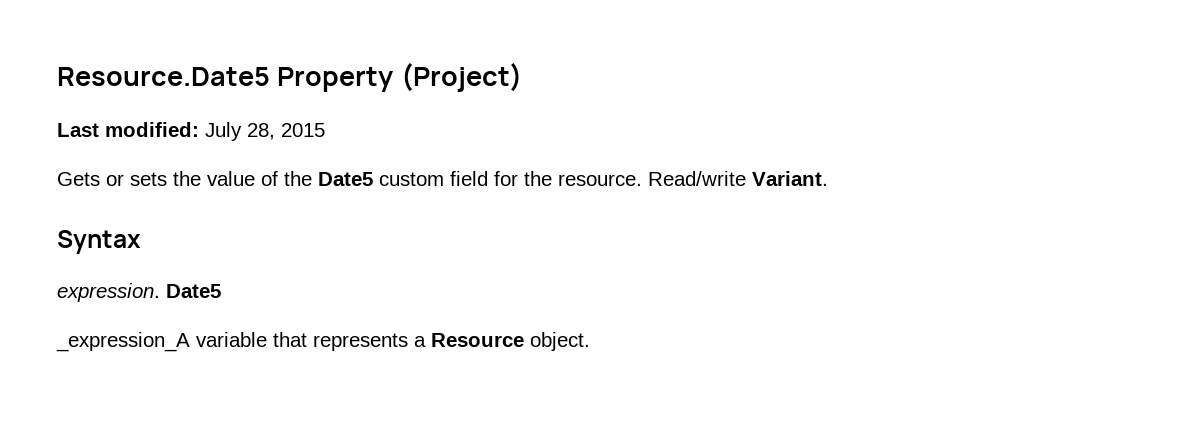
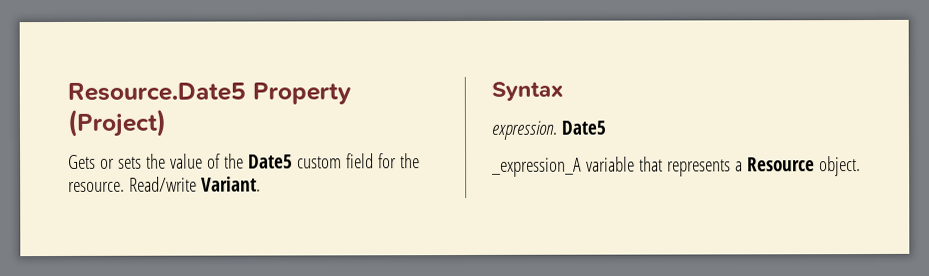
- Last modified: July 28, 2015

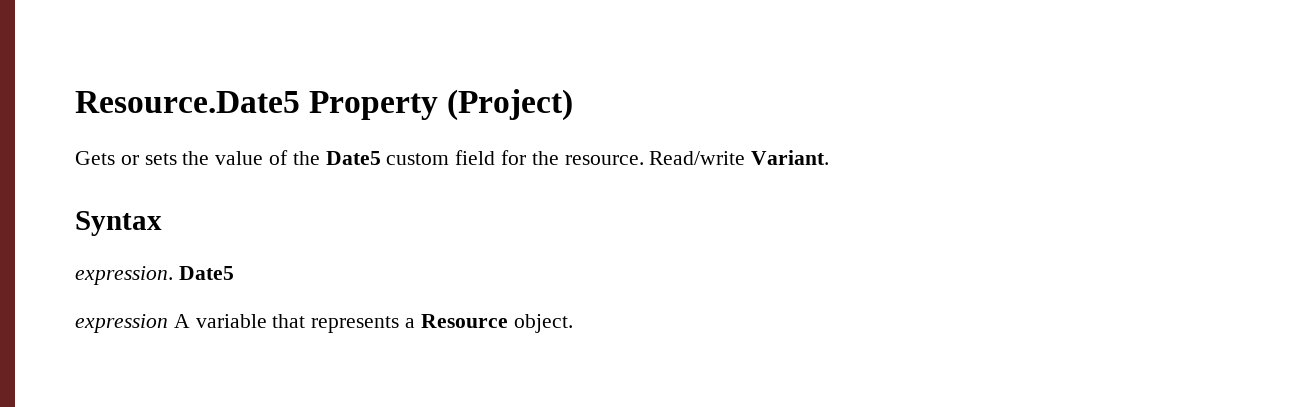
- _expression_A variable that represents a Resource object.
+ expression A variable that represents a Resource object.

